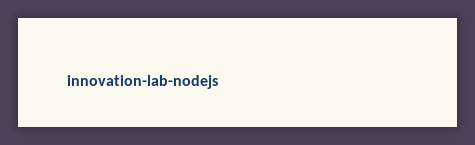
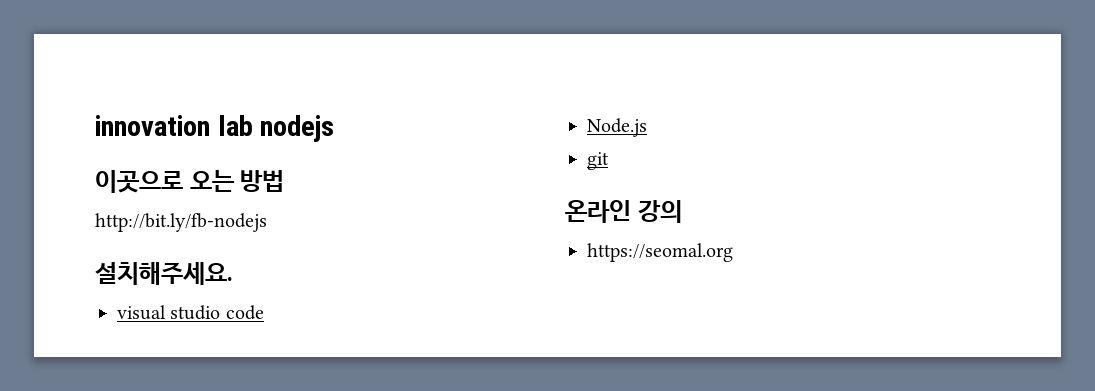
- innovation-lab-nodejs
+ innovation lab nodejs
+ 이곳으로 오는 방법
+ http://bit.ly/fb-nodejs
+ 설치해주세요.
+ visual studio code
+ Node.js
+ git
+ 온라인 강의
+ https://seomal.org

